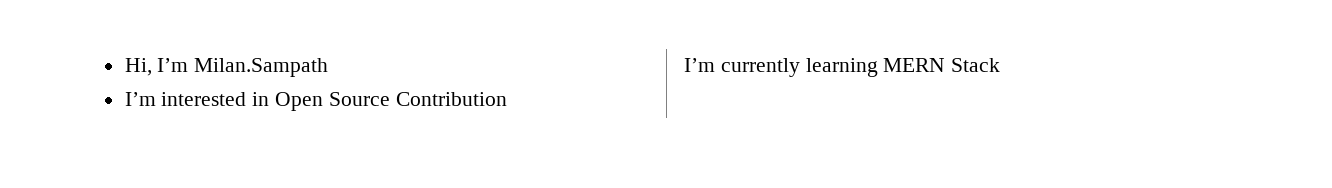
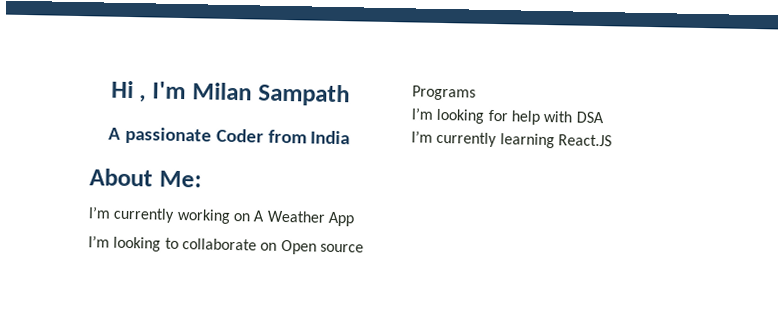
- Hi, I’m Milan.Sampath
- I’m interested in Open Source Contribution
+ Hi , I'm Milan Sampath
+ A passionate Coder from India
+ About Me:
+ I’m currently working on A Weather App
+ I’m looking to collaborate on Open source Programs
+ I’m looking for help with DSA
- I’m currently learning MERN Stack
+ I’m currently learning React.JS

